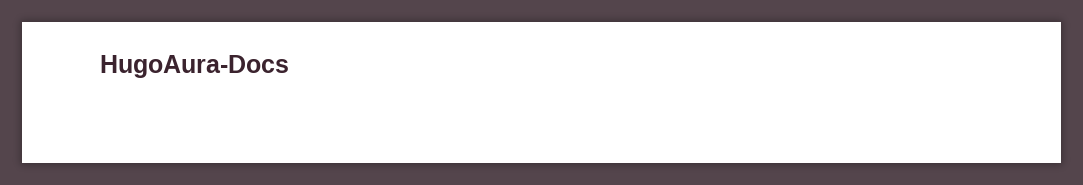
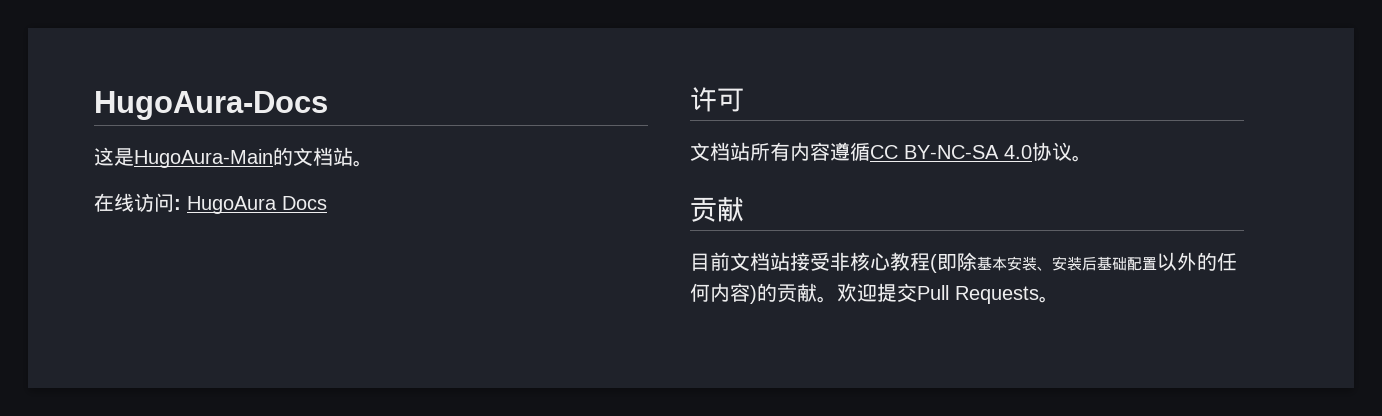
+ 这是HugoAura-Main的文档站。
+ 在线访问: HugoAura Docs
+ 许可
+ 文档站所有内容遵循CC BY-NC-SA 4.0协议。
+ 贡献
+ 目前文档站接受非核心教程(即除基本安装、安装后基础配置以外的任何内容)的贡献。欢迎提交Pull Requests。

